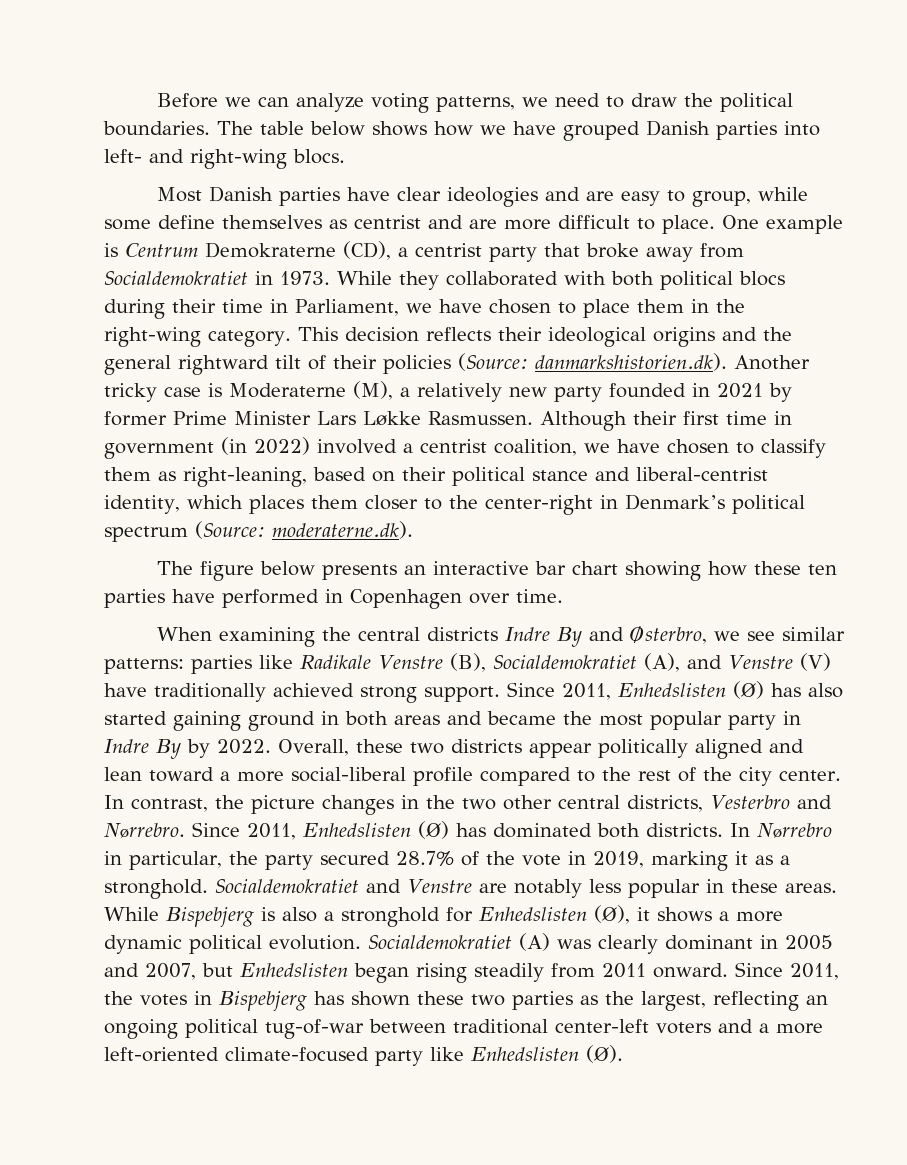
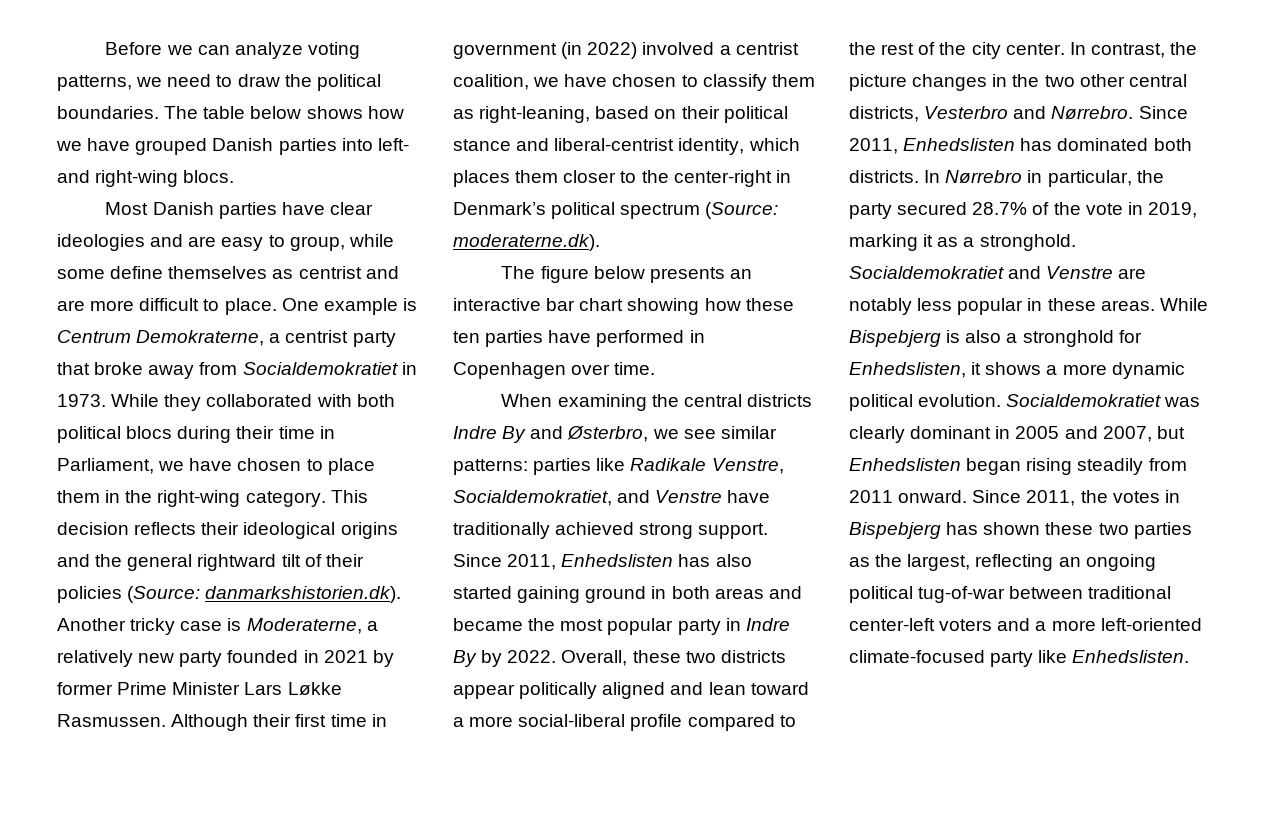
- One example is Centrum Demokraterne (CD), a centrist party that broke away from Socialdemokratiet in 1973.
+ One example is Centrum Demokraterne, a centrist party that broke away from Socialdemokratiet in 1973.
- This decision reflects their ideological origins and the general rightward tilt of their policies (Source: danmarkshistorien.dk). Another tricky case is Moderaterne (M), a relatively new party founded in 2021 by former Prime Minister Lars Løkke Rasmussen.
+ This decision reflects their ideological origins and the general rightward tilt of their policies (Source: danmarkshistorien.dk). Another tricky case is Moderaterne, a relatively new party founded in 2021 by former Prime Minister Lars Løkke Rasmussen.
- When examining the central districts Indre By and Østerbro, we see similar patterns: parties like Radikale Venstre (B), Socialdemokratiet (A), and Venstre (V) have traditionally achieved strong support.
+ When examining the central districts Indre By and Østerbro, we see similar patterns: parties like Radikale Venstre, Socialdemokratiet, and Venstre have traditionally achieved strong support.
- Since 2011, Enhedslisten (Ø) has also started gaining ground in both areas and became the most popular party in Indre By by 2022.
+ Since 2011, Enhedslisten has also started gaining ground in both areas and became the most popular party in Indre By by 2022.
- Since 2011, Enhedslisten (Ø) has dominated both districts.
+ Since 2011, Enhedslisten has dominated both districts.
- While Bispebjerg is also a stronghold for Enhedslisten (Ø), it shows a more dynamic political evolution.
+ While Bispebjerg is also a stronghold for Enhedslisten, it shows a more dynamic political evolution.
- Socialdemokratiet (A) was clearly dominant in 2005 and 2007, but Enhedslisten began rising steadily from 2011 onward.
+ Socialdemokratiet was clearly dominant in 2005 and 2007, but Enhedslisten began rising steadily from 2011 onward.
- Since 2011, the votes in Bispebjerg has shown these two parties as the largest, reflecting an ongoing political tug-of-war between traditional center-left voters and a more left-oriented climate-focused party like Enhedslisten (Ø).
+ Since 2011, the votes in Bispebjerg has shown these two parties as the largest, reflecting an ongoing political tug-of-war between traditional center-left voters and a more left-oriented climate-focused party like Enhedslisten.

